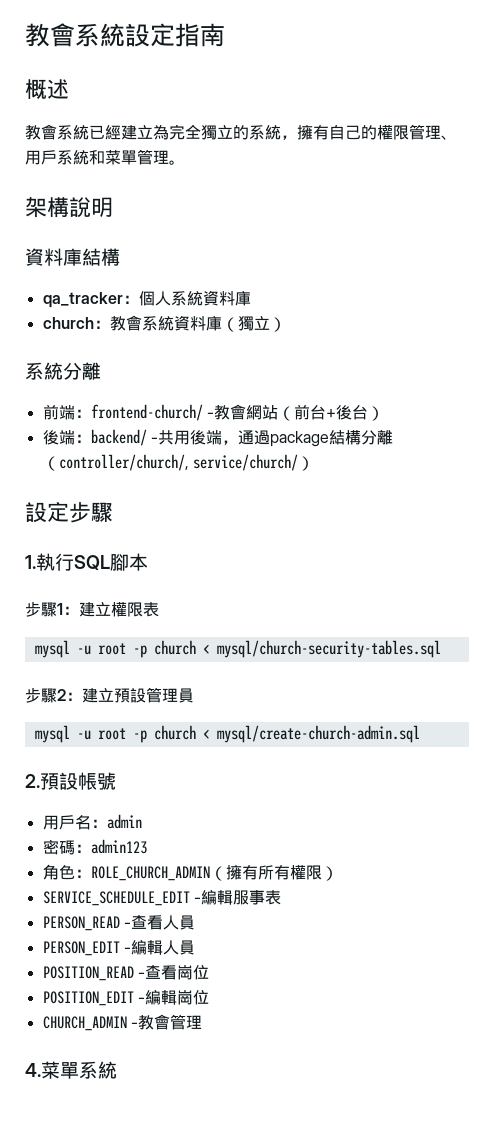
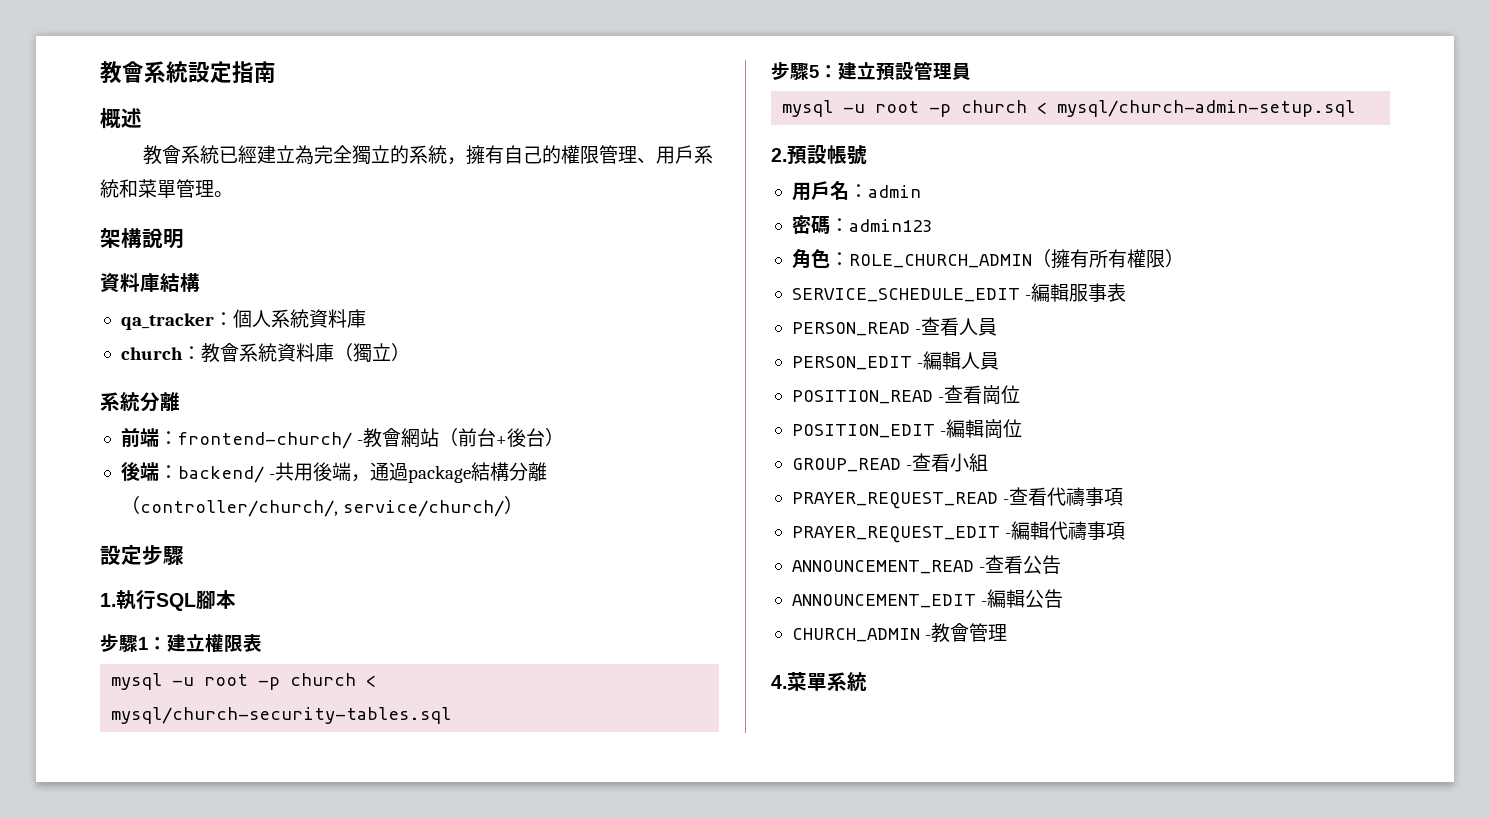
- 步驟2：建立預設管理員
+ 步驟5：建立預設管理員
- mysql -u root -p church < mysql/create-church-admin.sql
+ mysql -u root -p church < mysql/church-admin-setup.sql
+ GROUP_READ -查看小組
+ PRAYER_REQUEST_READ -查看代禱事項
+ PRAYER_REQUEST_EDIT -編輯代禱事項
+ ANNOUNCEMENT_READ -查看公告
+ ANNOUNCEMENT_EDIT -編輯公告

